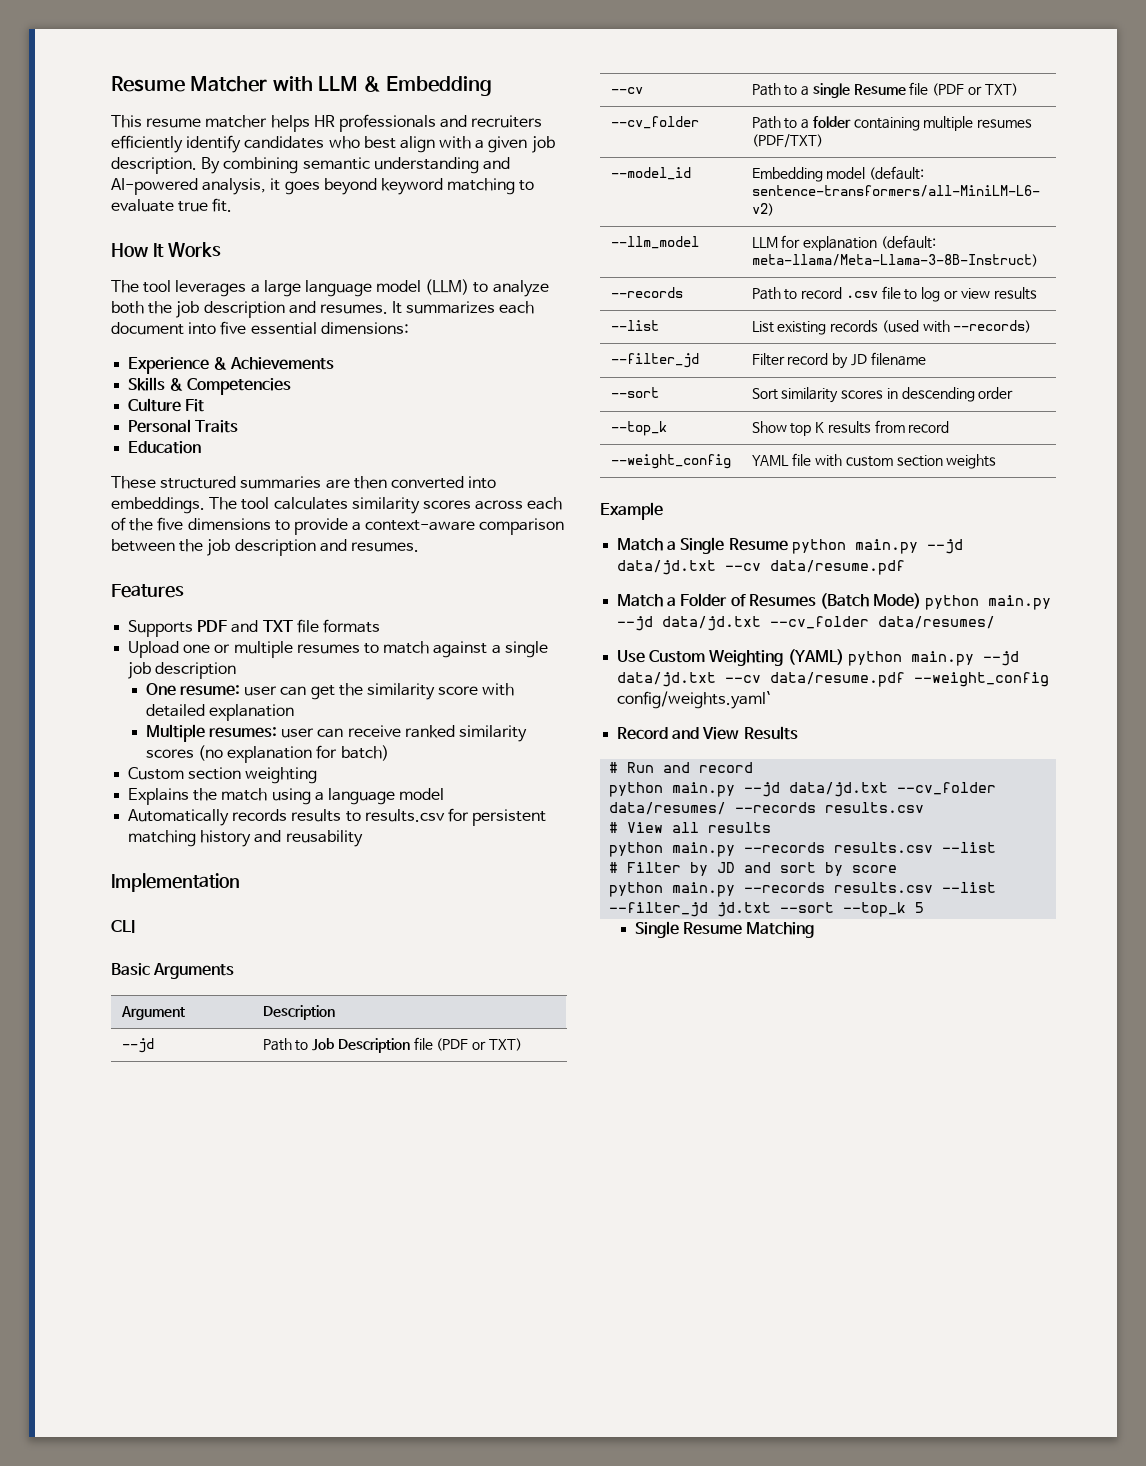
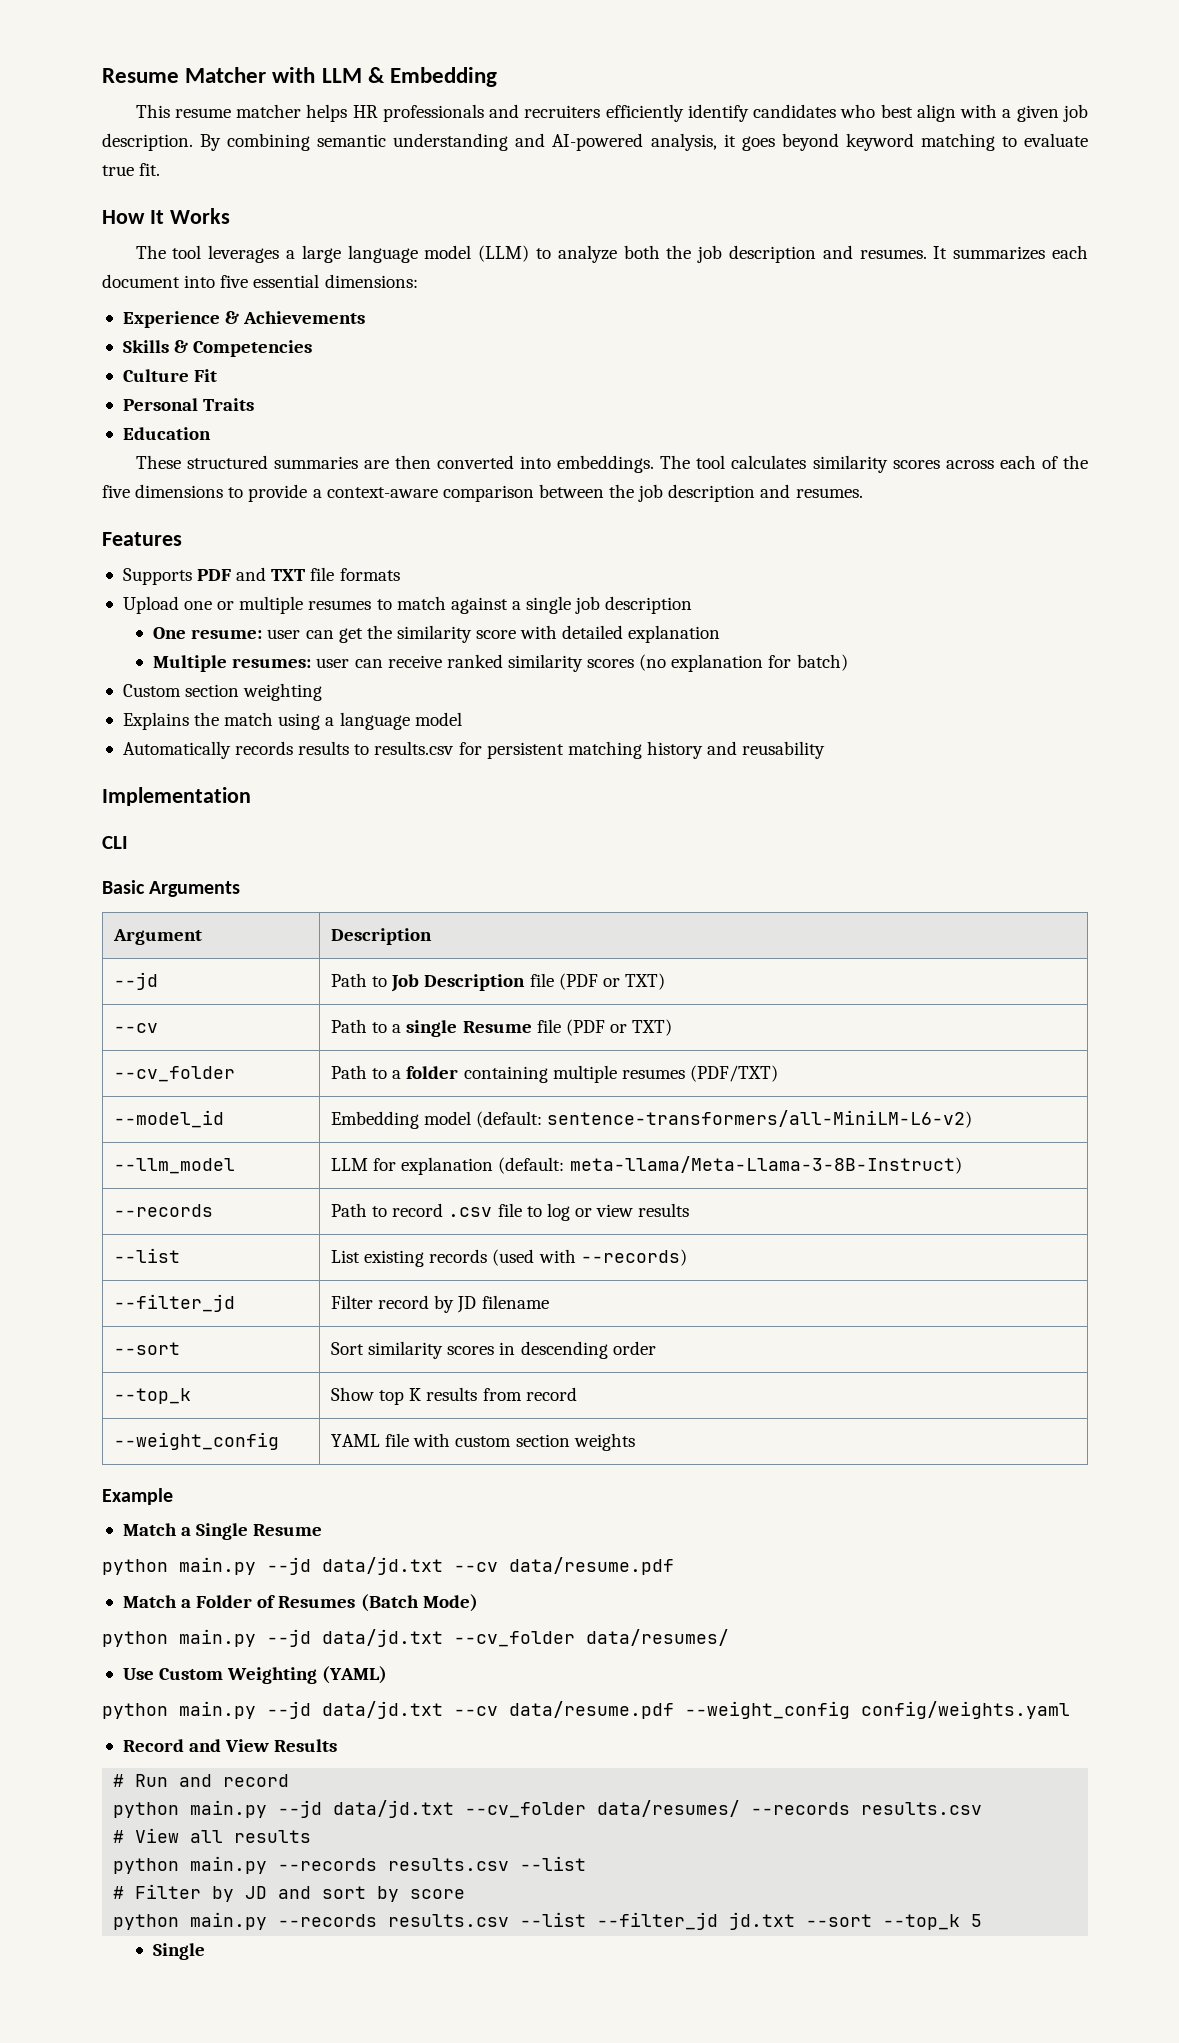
- Match a Single Resume python main.py --jd data/jd.txt --cv data/resume.pdf
+ Match a Single Resume
+ python main.py --jd data/jd.txt --cv data/resume.pdf
- Match a Folder of Resumes (Batch Mode) python main.py --jd data/jd.txt --cv_folder data/resumes/
+ Match a Folder of Resumes (Batch Mode)
+ python main.py --jd data/jd.txt --cv_folder data/resumes/
- Use Custom Weighting (YAML) python main.py --jd data/jd.txt --cv data/resume.pdf --weight_config config/weights.yaml`
+ Use Custom Weighting (YAML)
+ python main.py --jd data/jd.txt --cv data/resume.pdf --weight_config config/weights.yaml
  python main.py --records results.csv --list --filter_jd jd.txt --sort --top_k 5
- Single Resume Matching
+ Single

